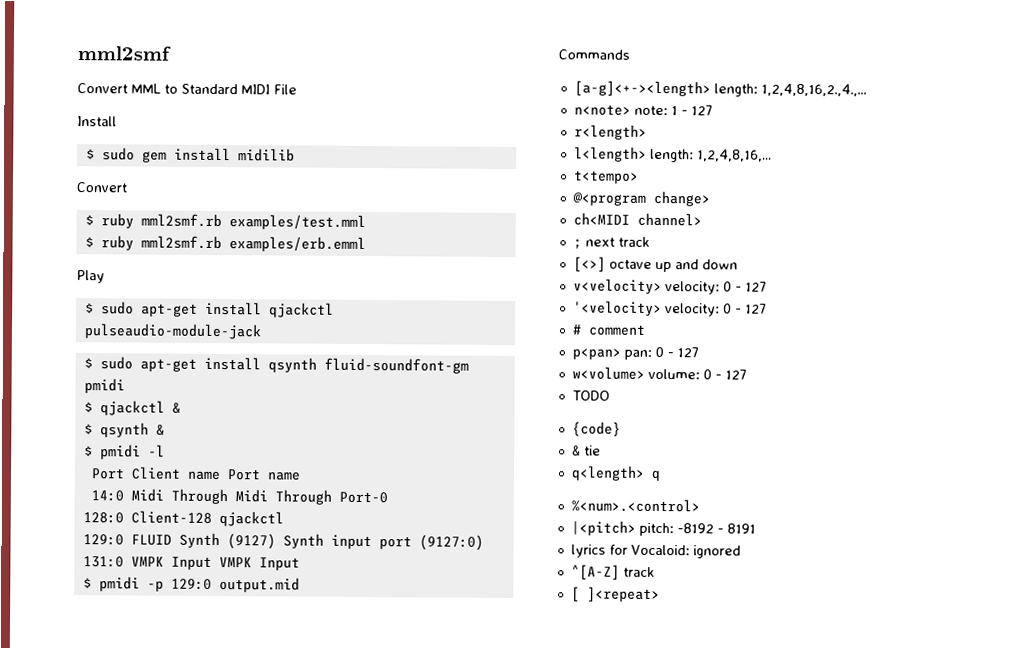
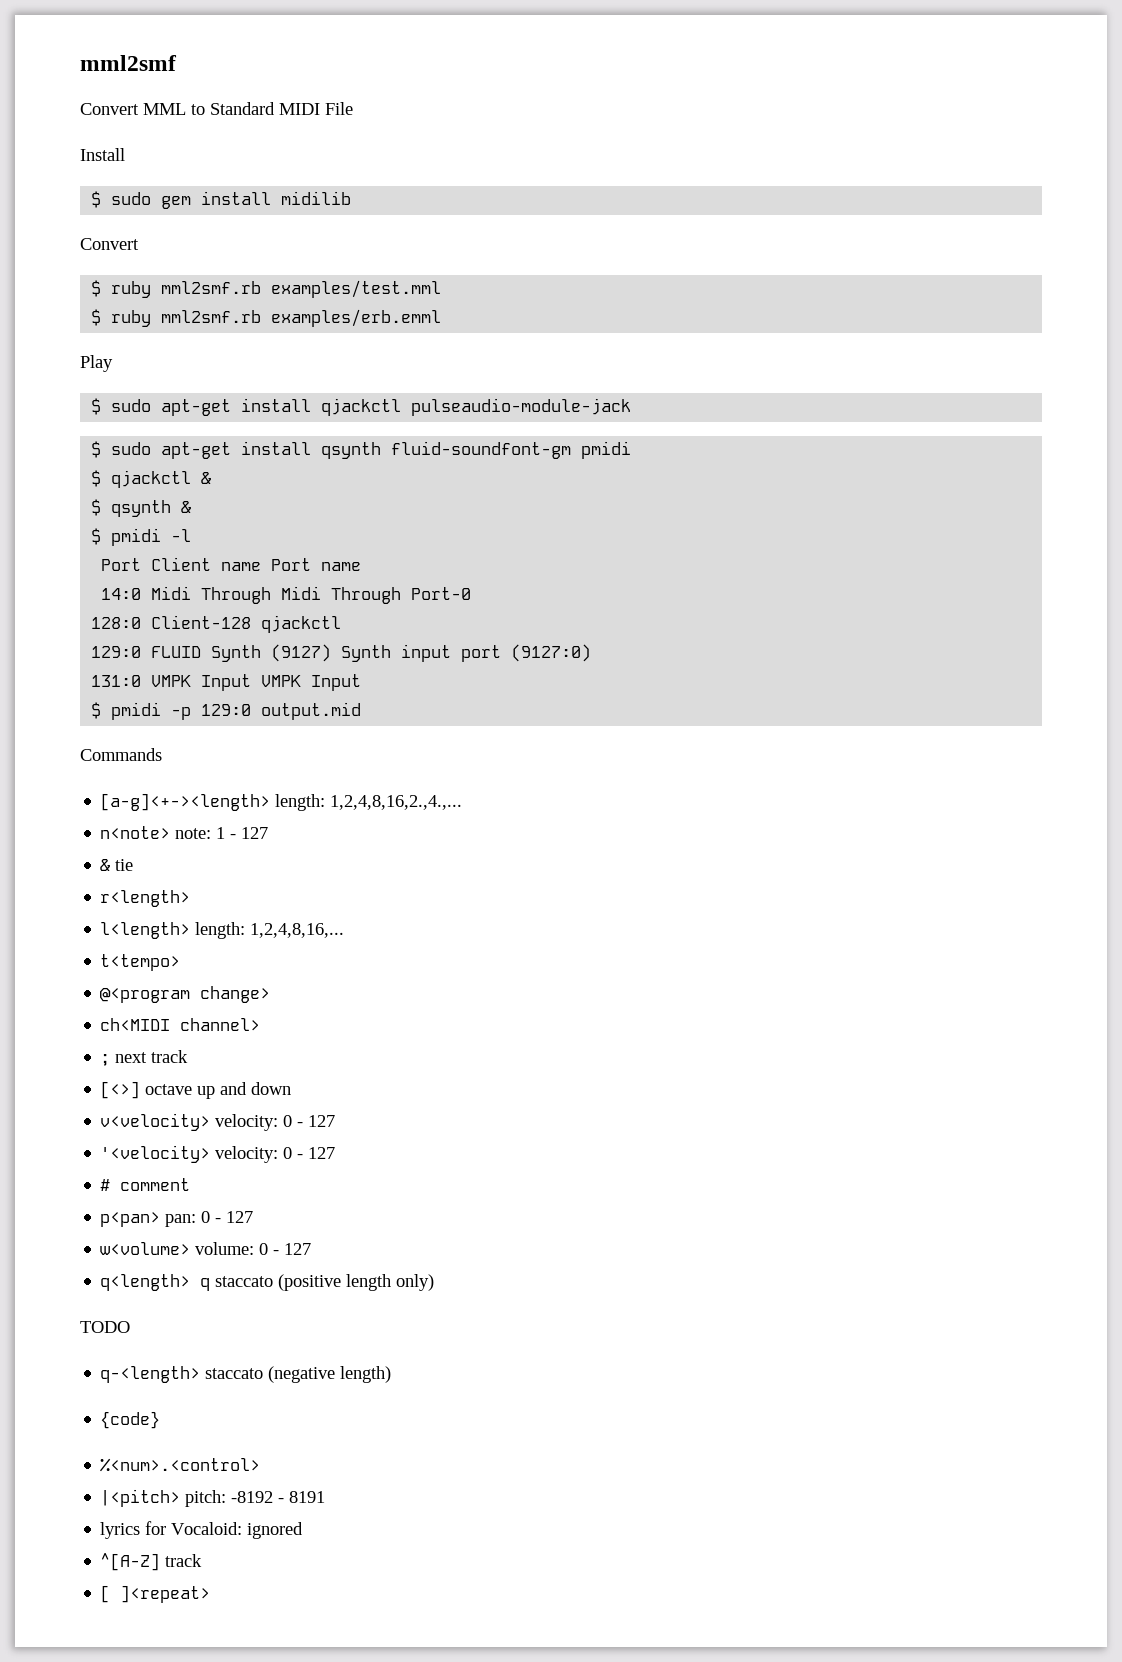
+ & tie
+ q<length> q staccato (positive length only)
  TODO
+ q-<length> staccato (negative length)
  {code}
- & tie
- q<length> q

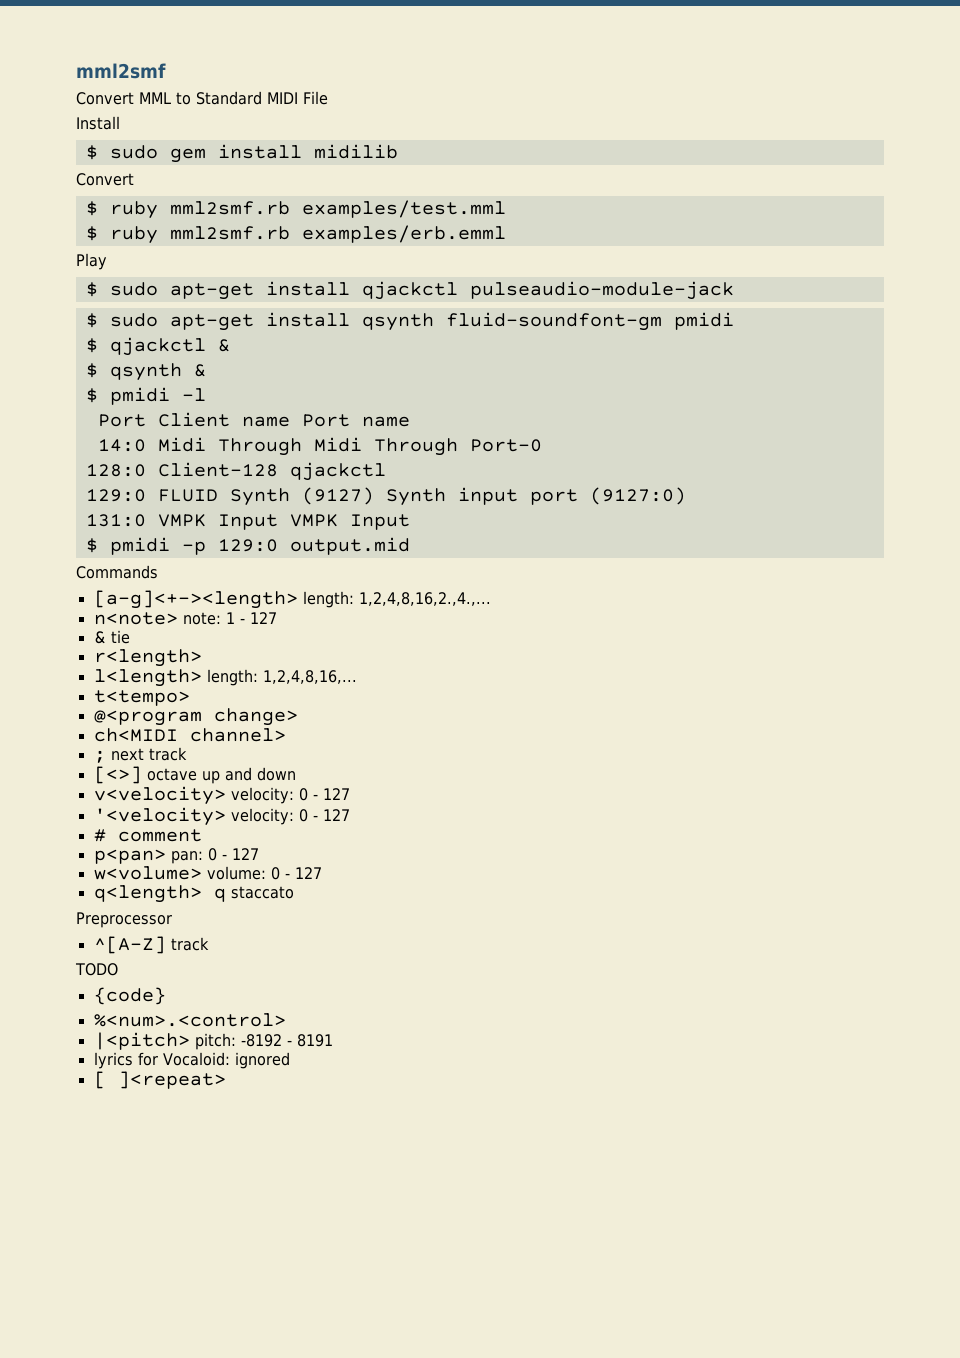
- q<length> q staccato (positive length only)
+ q<length> q staccato
+ Preprocessor
+ ^[A-Z] track
  TODO
- q-<length> staccato (negative length)
- ^[A-Z] track

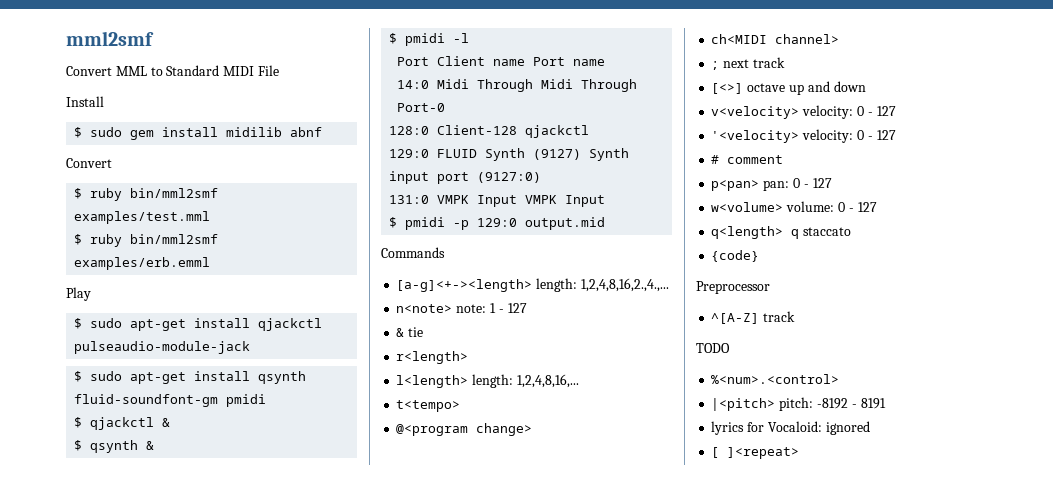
- $ sudo gem install midilib
+ $ sudo gem install midilib abnf
- $ ruby mml2smf.rb examples/test.mml
+ $ ruby bin/mml2smf examples/test.mml
- $ ruby mml2smf.rb examples/erb.emml
+ $ ruby bin/mml2smf examples/erb.emml
+ {code}
- {code}

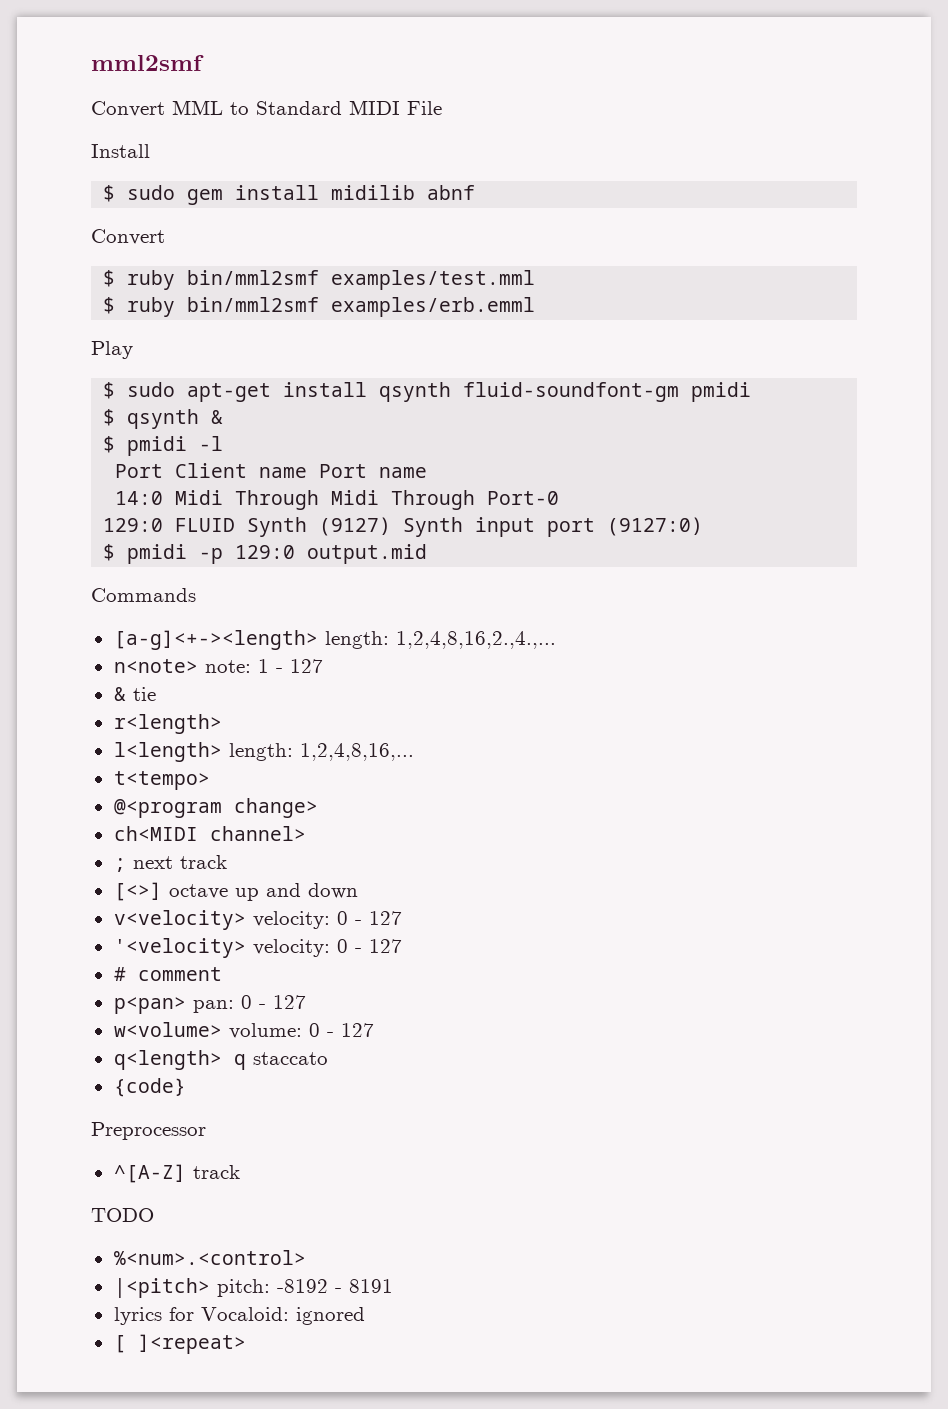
- $ sudo apt-get install qjackctl pulseaudio-module-jack
- $ qjackctl &
- 128:0 Client-128 qjackctl
- 131:0 VMPK Input VMPK Input

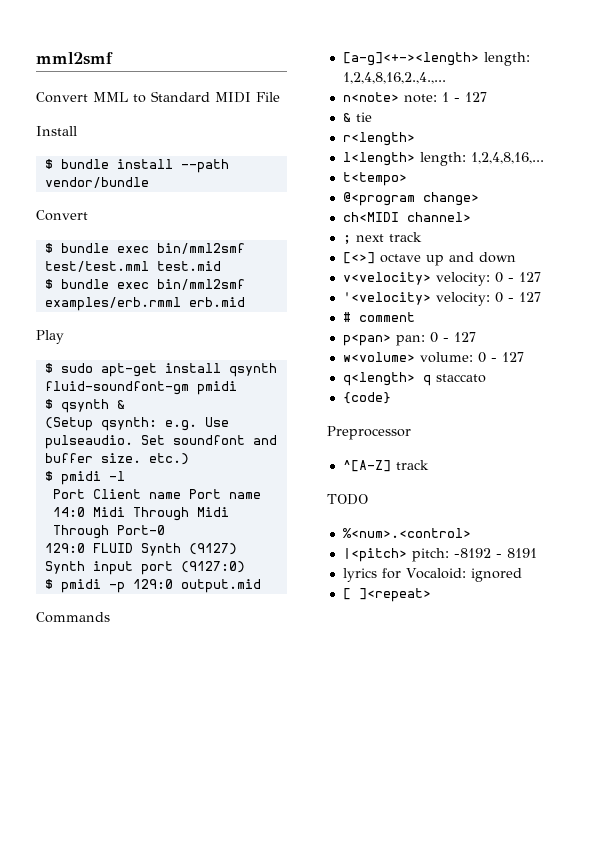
- $ sudo gem install midilib abnf
+ $ bundle install --path vendor/bundle
  Convert
- $ ruby bin/mml2smf examples/test.mml
- $ ruby bin/mml2smf examples/erb.emml
+ $ bundle exec bin/mml2smf test/test.mml test.mid
+ $ bundle exec bin/mml2smf examples/erb.rmml erb.mid
+ (Setup qsynth: e.g. Use pulseaudio. Set soundfont and buffer size. etc.)

